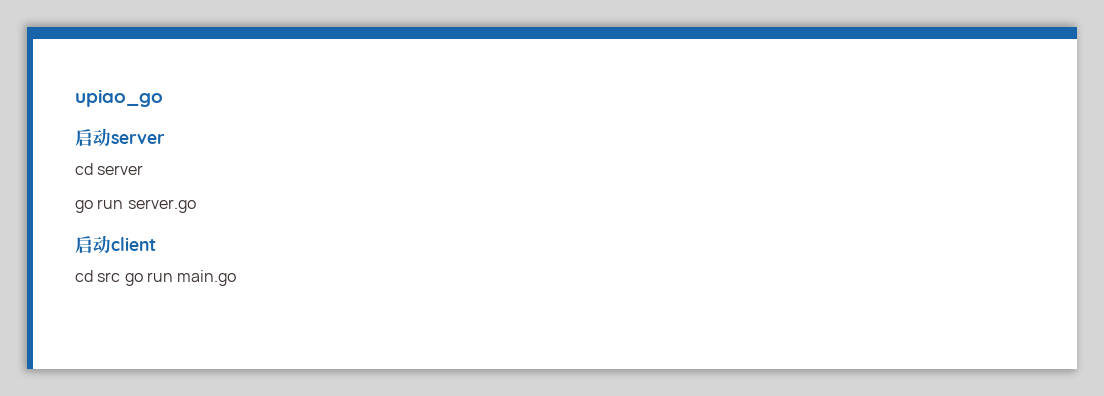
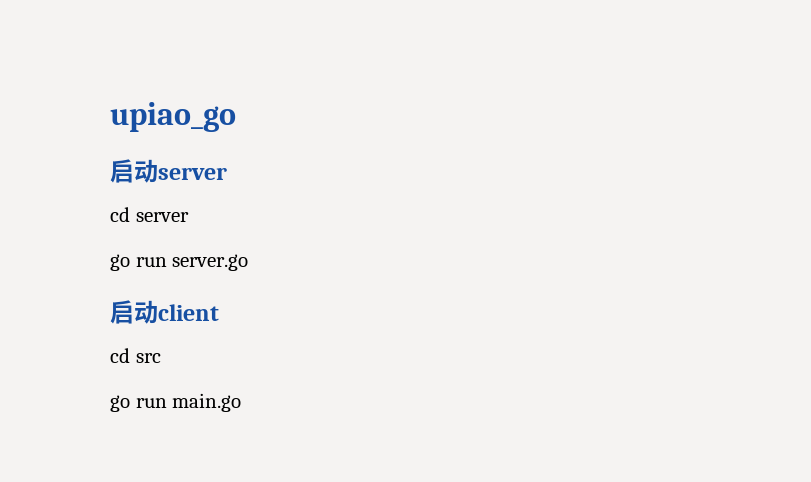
- cd src go run main.go
+ cd src
+ go run main.go

